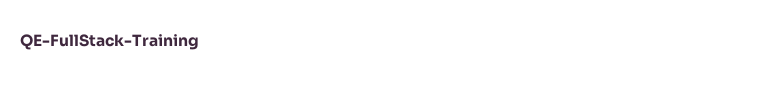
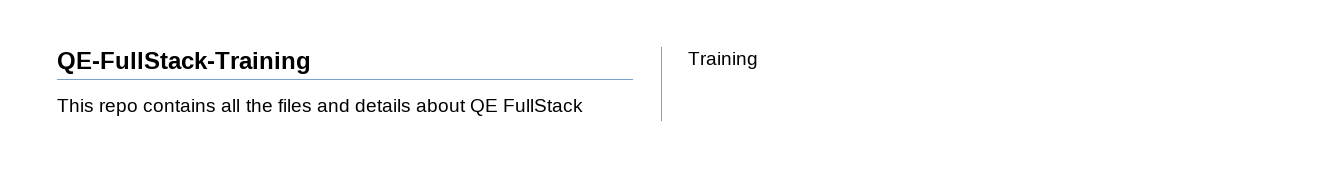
+ This repo contains all the files and details about QE FullStack Training

